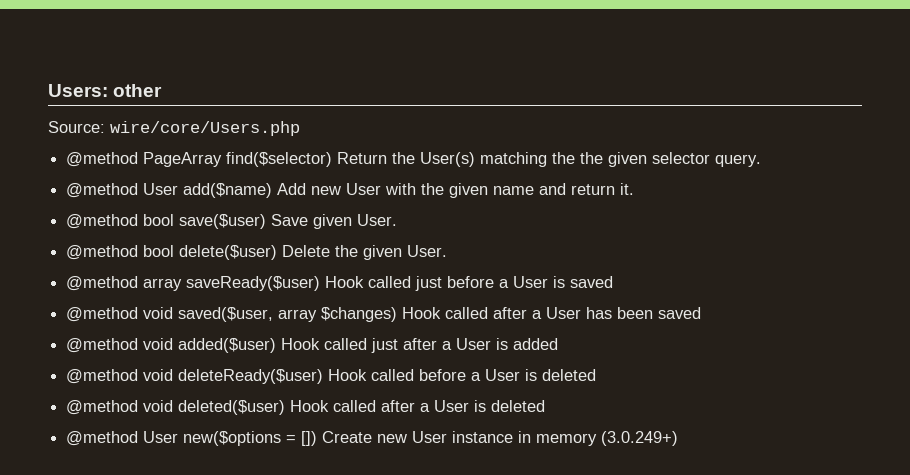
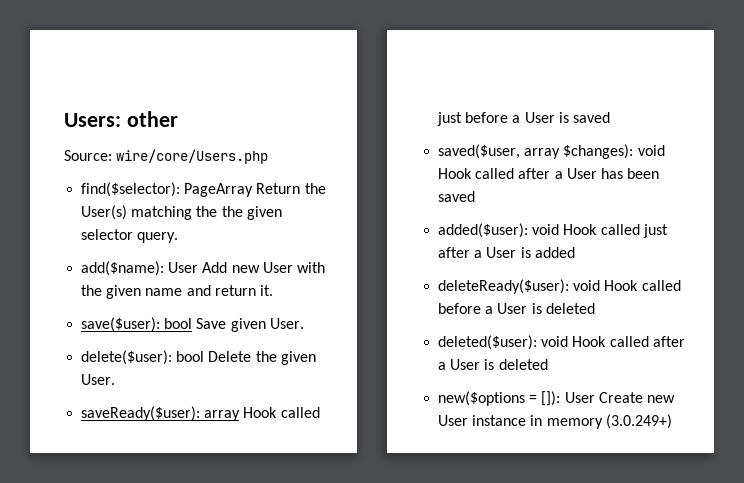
- @method PageArray find($selector) Return the User(s) matching the the given selector query.
+ find($selector): PageArray Return the User(s) matching the the given selector query.
- @method User add($name) Add new User with the given name and return it.
+ add($name): User Add new User with the given name and return it.
- @method bool save($user) Save given User.
+ save($user): bool Save given User.
- @method bool delete($user) Delete the given User.
+ delete($user): bool Delete the given User.
- @method array saveReady($user) Hook called just before a User is saved
+ saveReady($user): array Hook called just before a User is saved
- @method void saved($user, array $changes) Hook called after a User has been saved
+ saved($user, array $changes): void Hook called after a User has been saved
- @method void added($user) Hook called just after a User is added
+ added($user): void Hook called just after a User is added
- @method void deleteReady($user) Hook called before a User is deleted
+ deleteReady($user): void Hook called before a User is deleted
- @method void deleted($user) Hook called after a User is deleted
+ deleted($user): void Hook called after a User is deleted
- @method User new($options = []) Create new User instance in memory (3.0.249+)
+ new($options = []): User Create new User instance in memory (3.0.249+)

